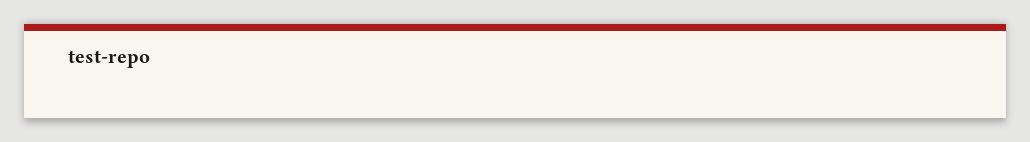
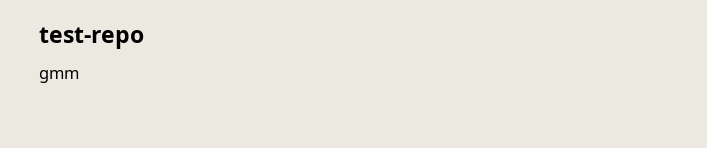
+ gmm

